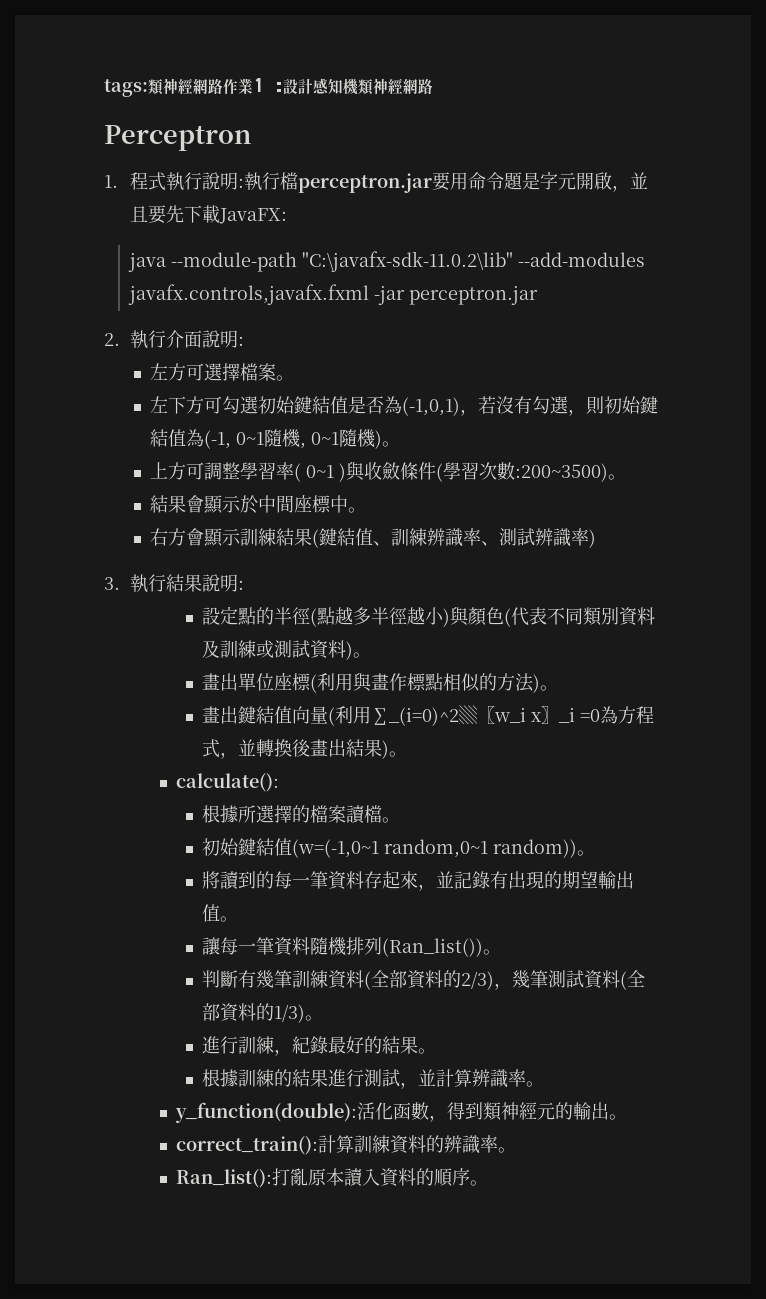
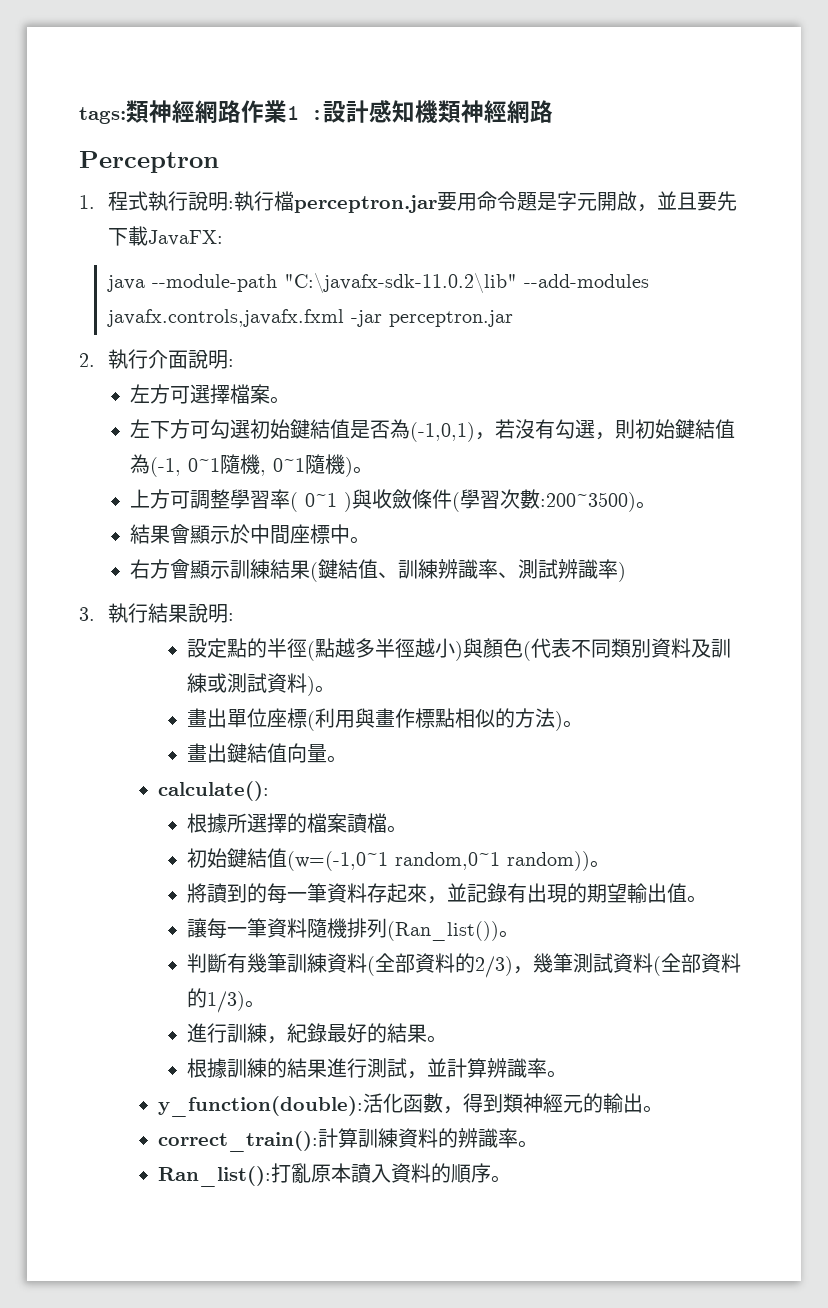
- 畫出鍵結值向量(利用∑_(i=0)^2▒〖w_i x〗_i =0為方程式，並轉換後畫出結果)。
+ 畫出鍵結值向量。

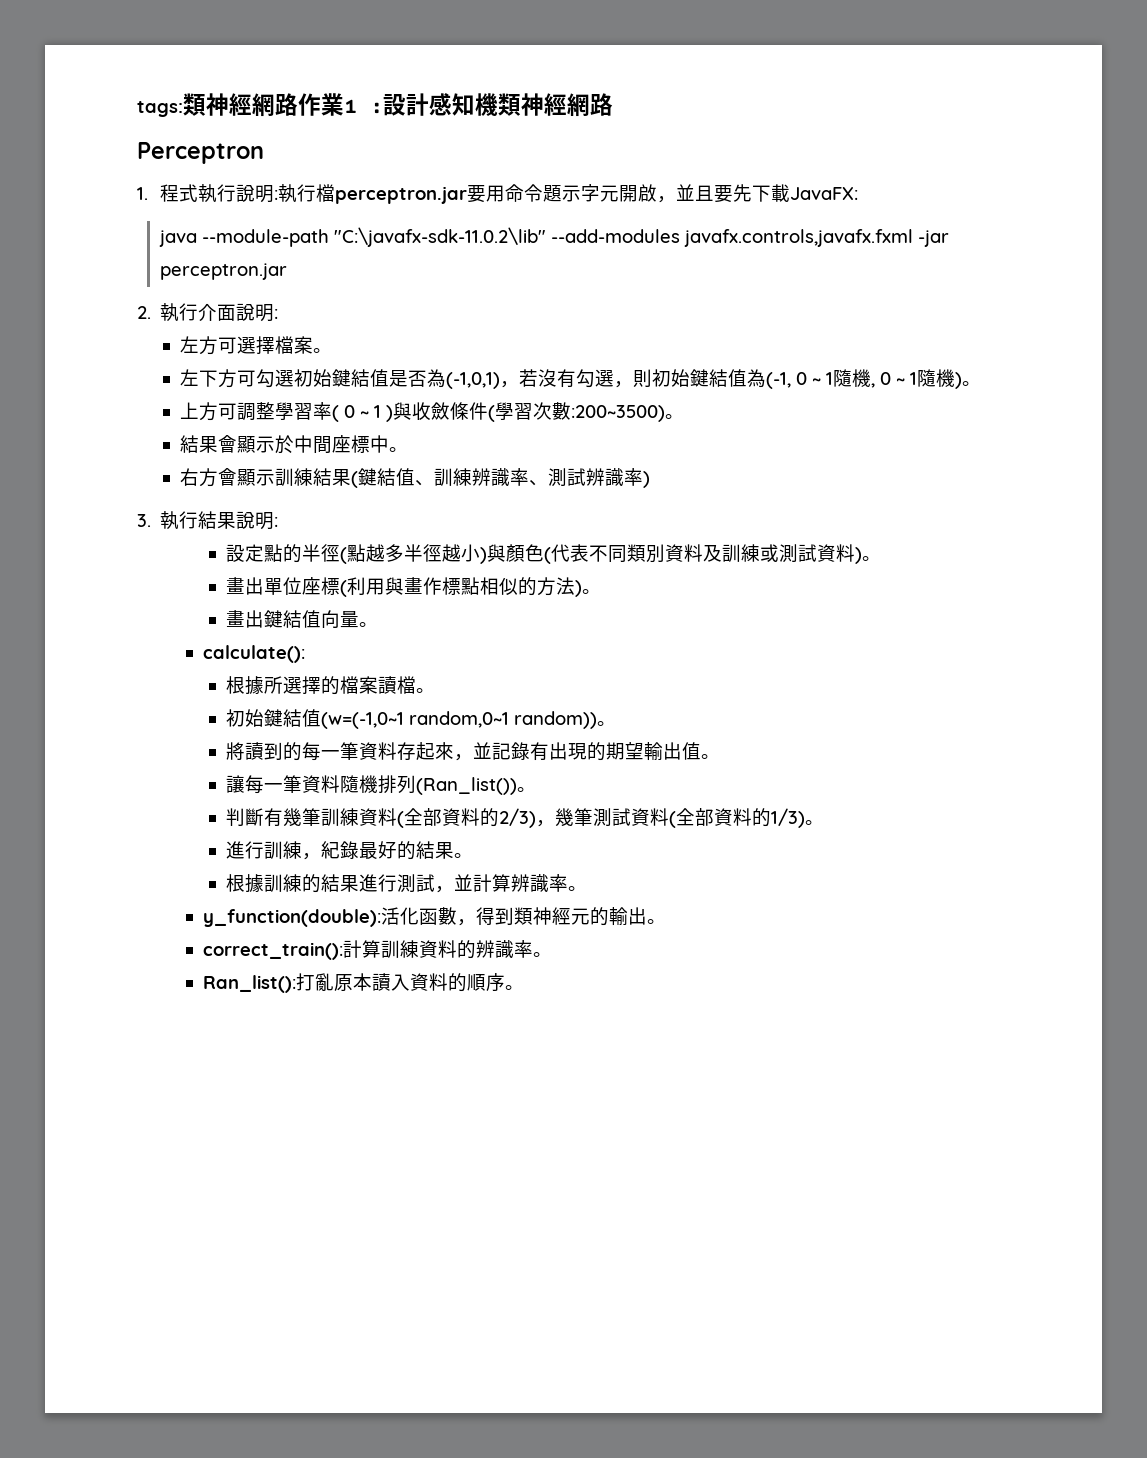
- 1.程式執行說明:執行檔perceptron.jar要用命令題是字元開啟，並且要先下載JavaFX:
+ 1.程式執行說明:執行檔perceptron.jar要用命令題示字元開啟，並且要先下載JavaFX:
- 左下方可勾選初始鍵結值是否為(-1,0,1)，若沒有勾選，則初始鍵結值為(-1, 0~1隨機, 0~1隨機)。
+ 左下方可勾選初始鍵結值是否為(-1,0,1)，若沒有勾選，則初始鍵結值為(-1, 0 ~ 1隨機, 0 ~ 1隨機)。
- 上方可調整學習率( 0~1 )與收斂條件(學習次數:200~3500)。
+ 上方可調整學習率( 0 ~ 1 )與收斂條件(學習次數:200~3500)。

